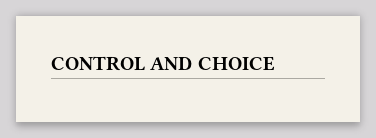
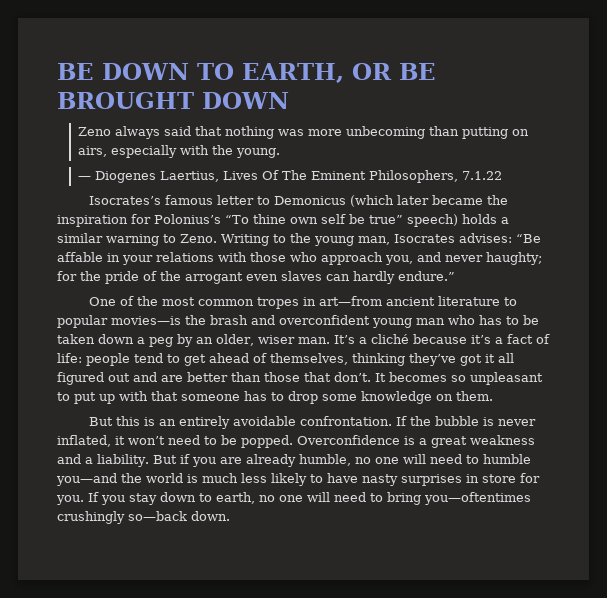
- CONTROL AND CHOICE
+ BE DOWN TO EARTH, OR BE BROUGHT DOWN
+ Zeno always said that nothing was more unbecoming than putting on airs, especially with the young.
+ — Diogenes Laertius, Lives Of The Eminent Philosophers, 7.1.22
+ Isocrates’s famous letter to Demonicus (which later became the inspiration for Polonius’s “To thine own self be true” speech) holds a similar warning to Zeno. Writing to the young man, Isocrates advises: “Be affable in your relations with those who approach you, and never haughty; for the pride of the arrogant even slaves can hardly endure.”
+ One of the most common tropes in art—from ancient literature to popular movies—is the brash and overconfident young man who has to be taken down a peg by an older, wiser man. It’s a cliché because it’s a fact of life: people tend to get ahead of themselves, thinking they’ve got it all figured out and are better than those that don’t. It becomes so unpleasant to put up with that someone has to drop some knowledge on them.
+ But this is an entirely avoidable confrontation. If the bubble is never inflated, it won’t need to be popped. Overconfidence is a great weakness and a liability. But if you are already humble, no one will need to humble you—and the world is much less likely to have nasty surprises in store for you. If you stay down to earth, no one will need to bring you—oftentimes crushingly so—back down.

